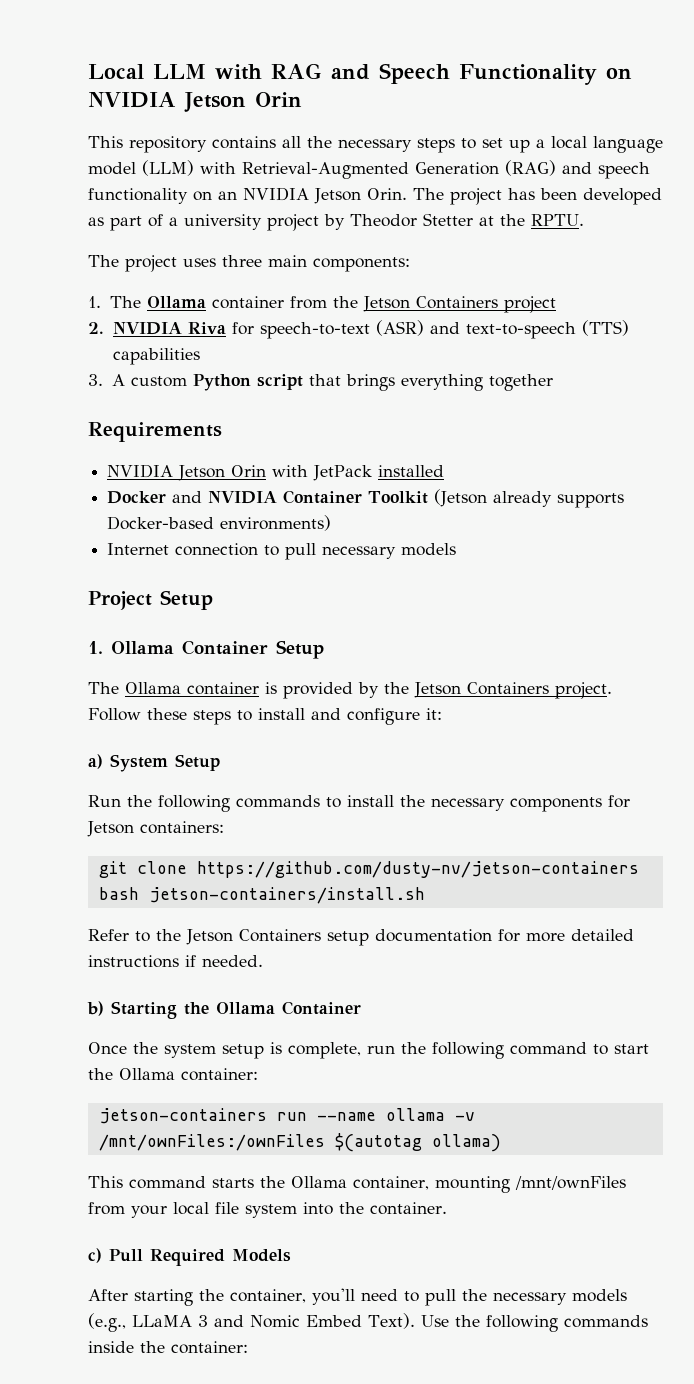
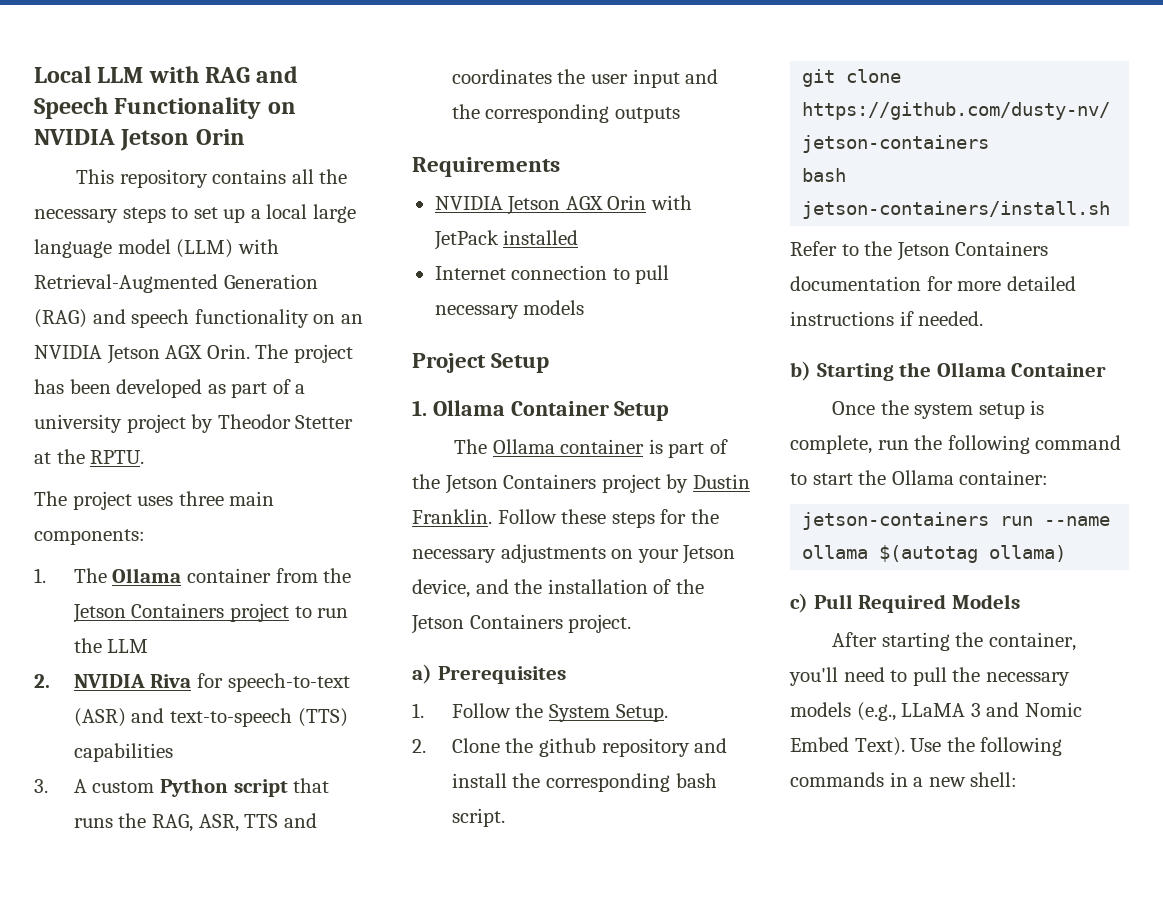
- This repository contains all the necessary steps to set up a local language model (LLM) with Retrieval-Augmented Generation (RAG) and speech functionality on an NVIDIA Jetson Orin.
+ This repository contains all the necessary steps to set up a local large language model (LLM) with Retrieval-Augmented Generation (RAG) and speech functionality on an NVIDIA Jetson AGX Orin.
- 1. The Ollama container from the Jetson Containers project
+ 1. The Ollama container from the Jetson Containers project to run the LLM
- 3. A custom Python script that brings everything together
+ 3. A custom Python script that runs the RAG, ASR, TTS and coordinates the user input and the corresponding outputs
- NVIDIA Jetson Orin with JetPack installed
+ NVIDIA Jetson AGX Orin with JetPack installed
- Docker and NVIDIA Container Toolkit (Jetson already supports Docker-based environments)
- The Ollama container is provided by the Jetson Containers project. Follow these steps to install and configure it:
- a) System Setup
- Run the following commands to install the necessary components for Jetson containers:
+ The Ollama container is part of the Jetson Containers project by Dustin Franklin. Follow these steps for the necessary adjustments on your Jetson device, and the installation of the Jetson Containers project.
+ a) Prerequisites
+ 1. Follow the System Setup.
+ 2. Clone the github repository and install the corresponding bash script.
- Refer to the Jetson Containers setup documentation for more detailed instructions if needed.
+ Refer to the Jetson Containers documentation for more detailed instructions if needed.
- jetson-containers run --name ollama -v /mnt/ownFiles:/ownFiles $(autotag ollama)
+ jetson-containers run --name ollama $(autotag ollama)
- This command starts the Ollama container, mounting /mnt/ownFiles from your local file system into the container.
- Use the following commands inside the container:
+ Use the following commands in a new shell:

